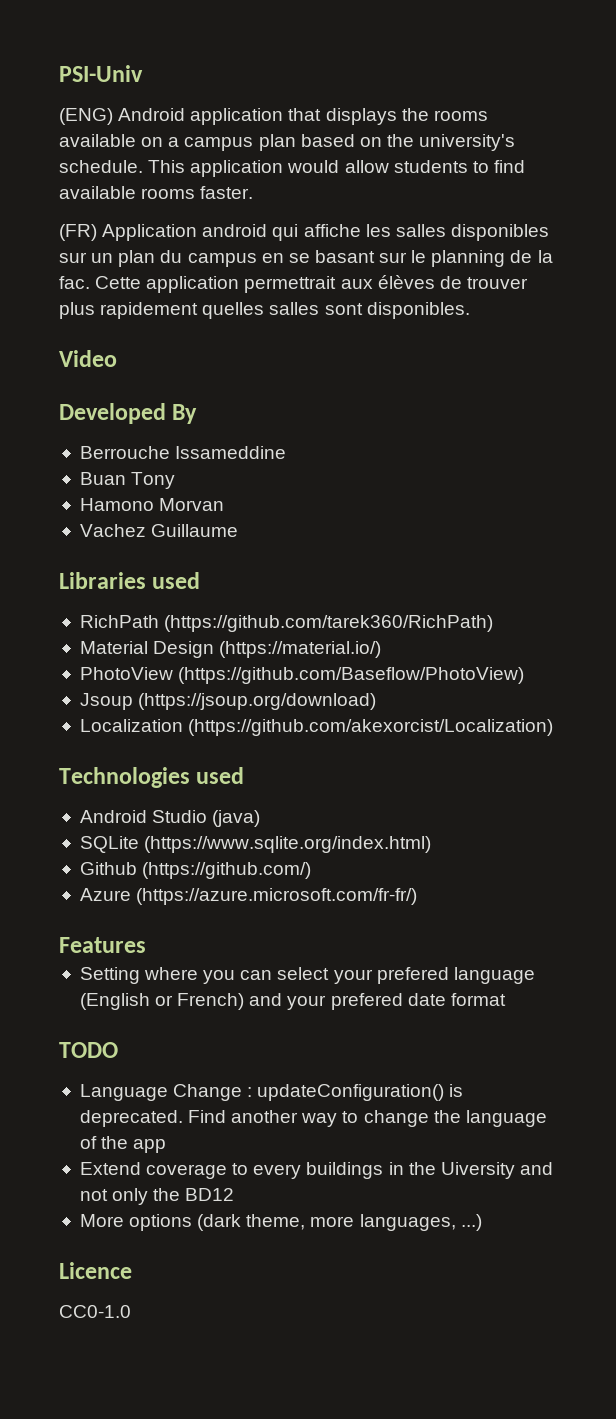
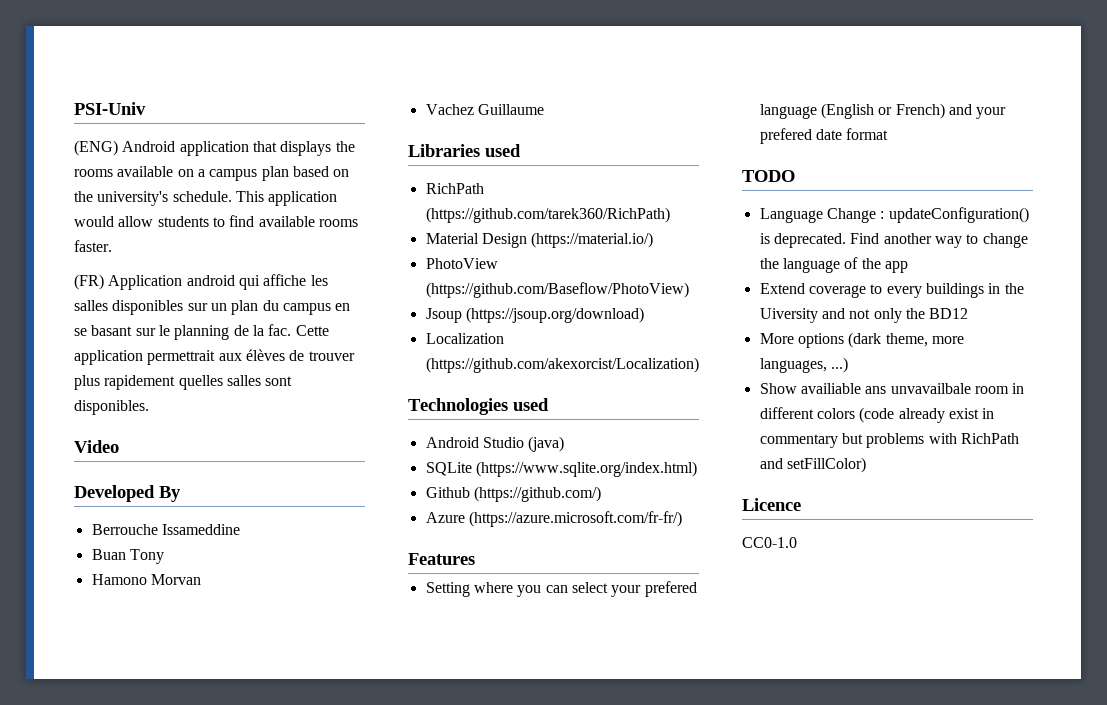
+ Show availiable ans unvavailbale room in different colors (code already exist in commentary but problems with RichPath and setFillColor)

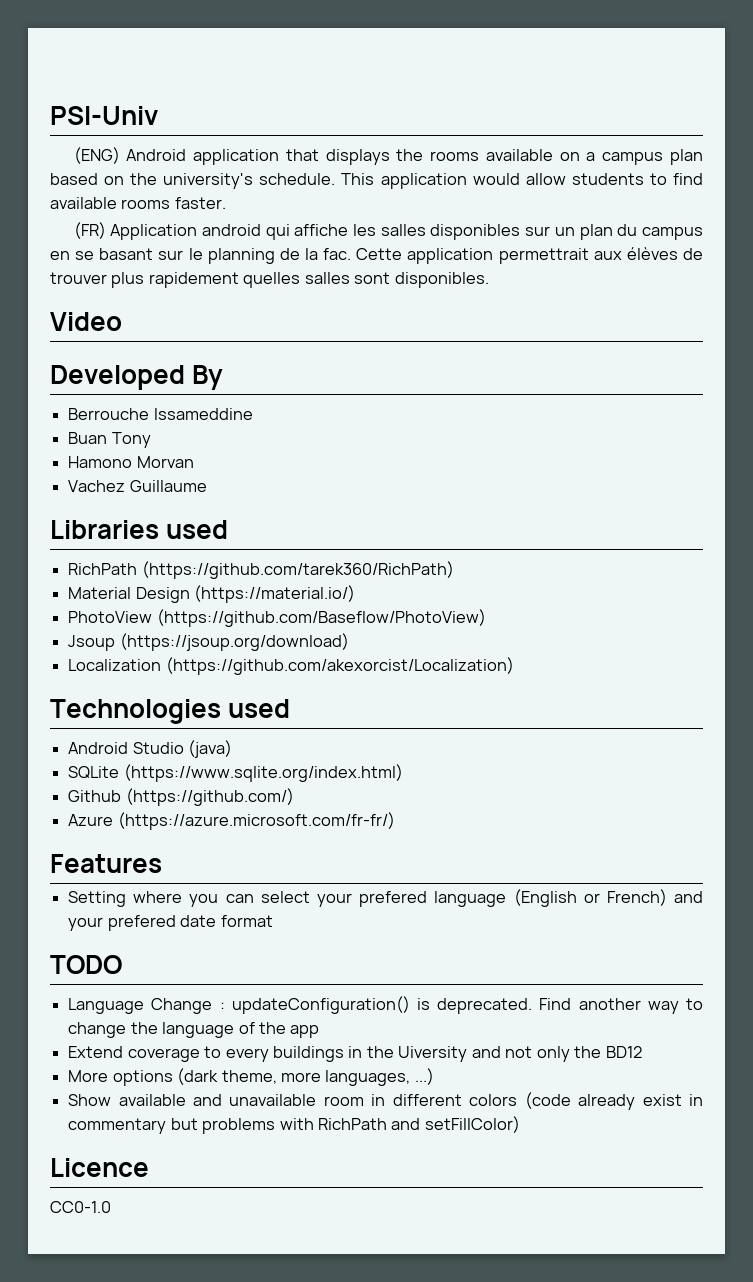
- Show availiable ans unvavailbale room in different colors (code already exist in commentary but problems with RichPath and setFillColor)
+ Show available and unavailable room in different colors (code already exist in commentary but problems with RichPath and setFillColor)

